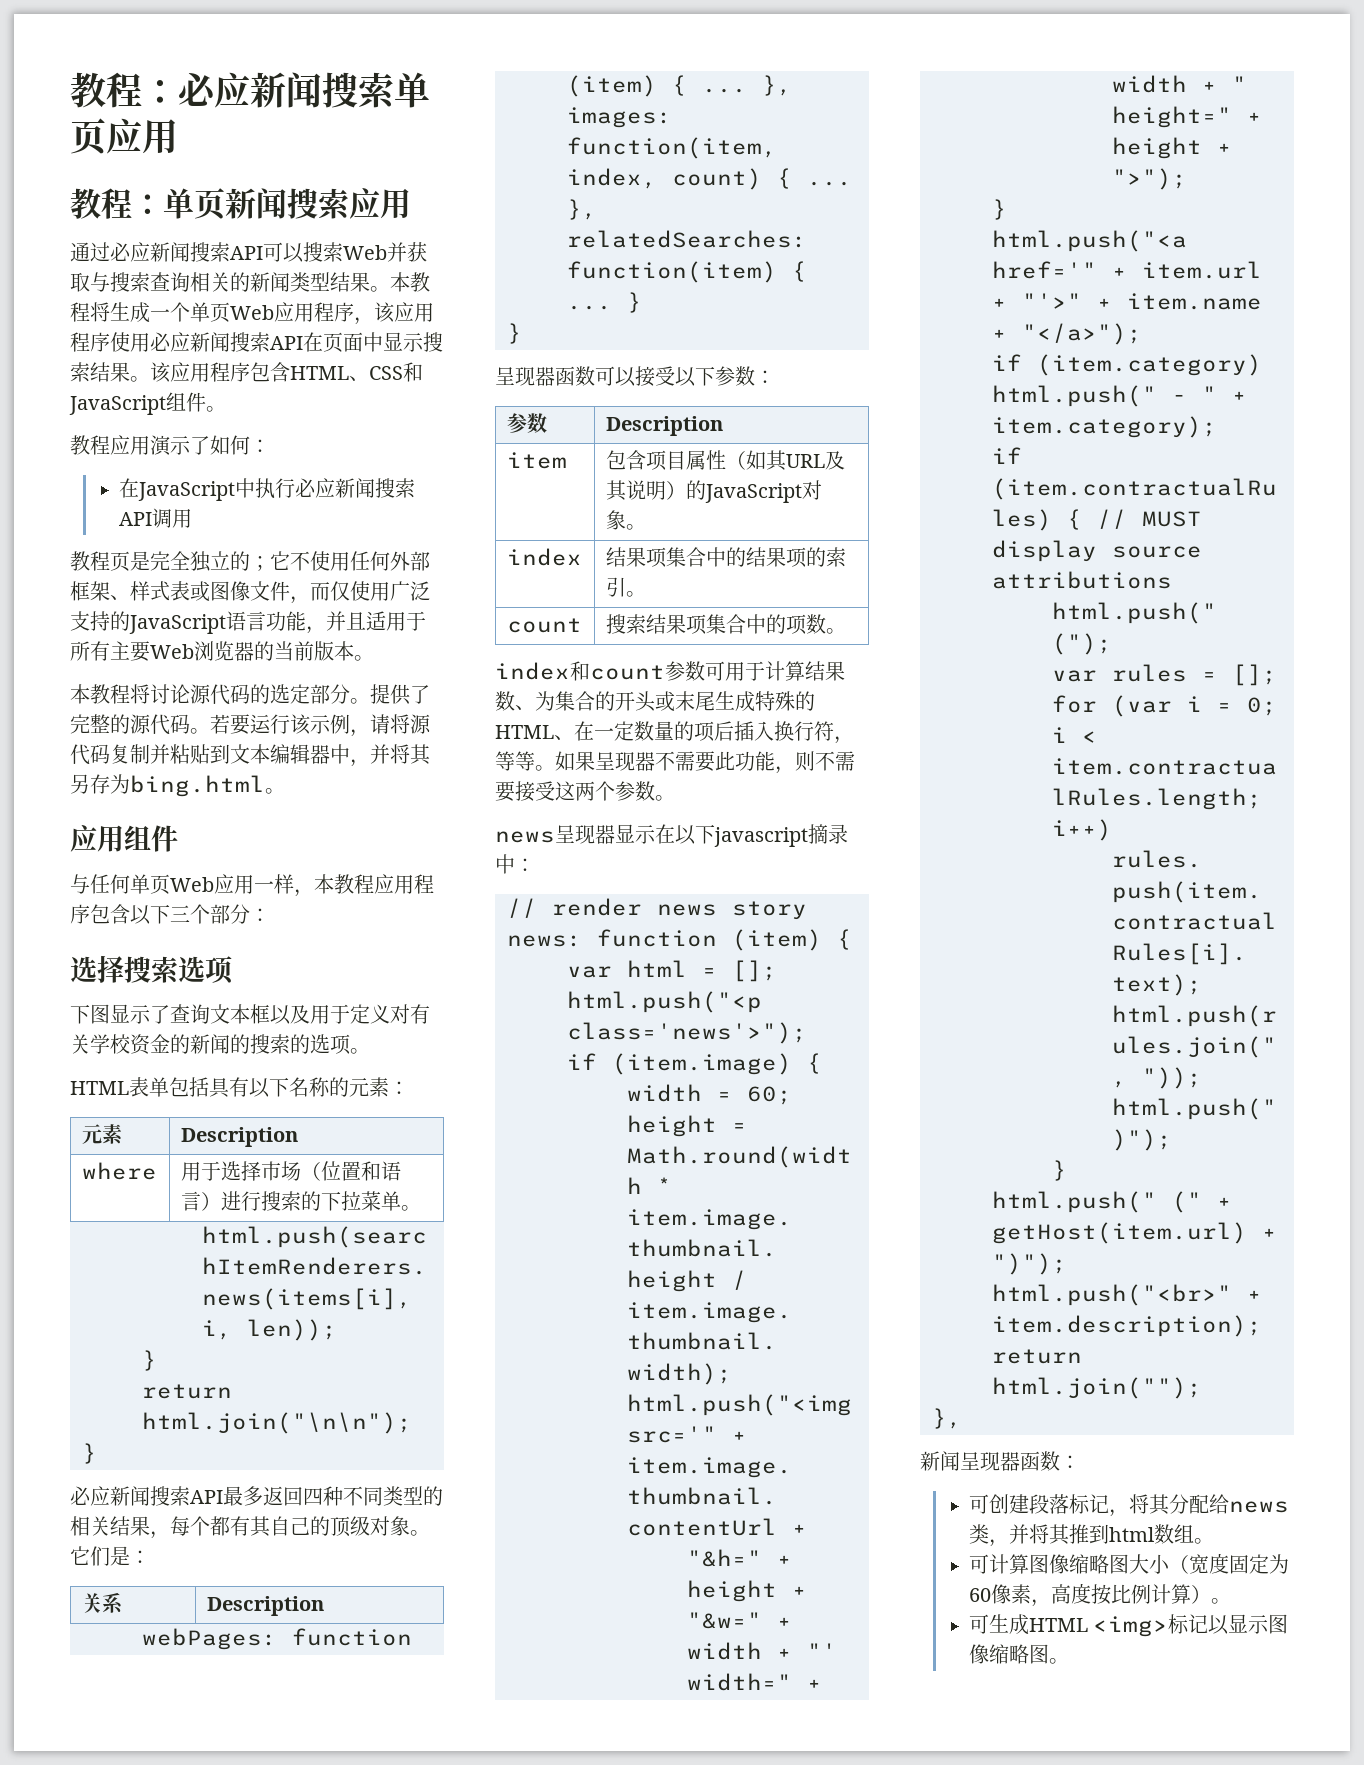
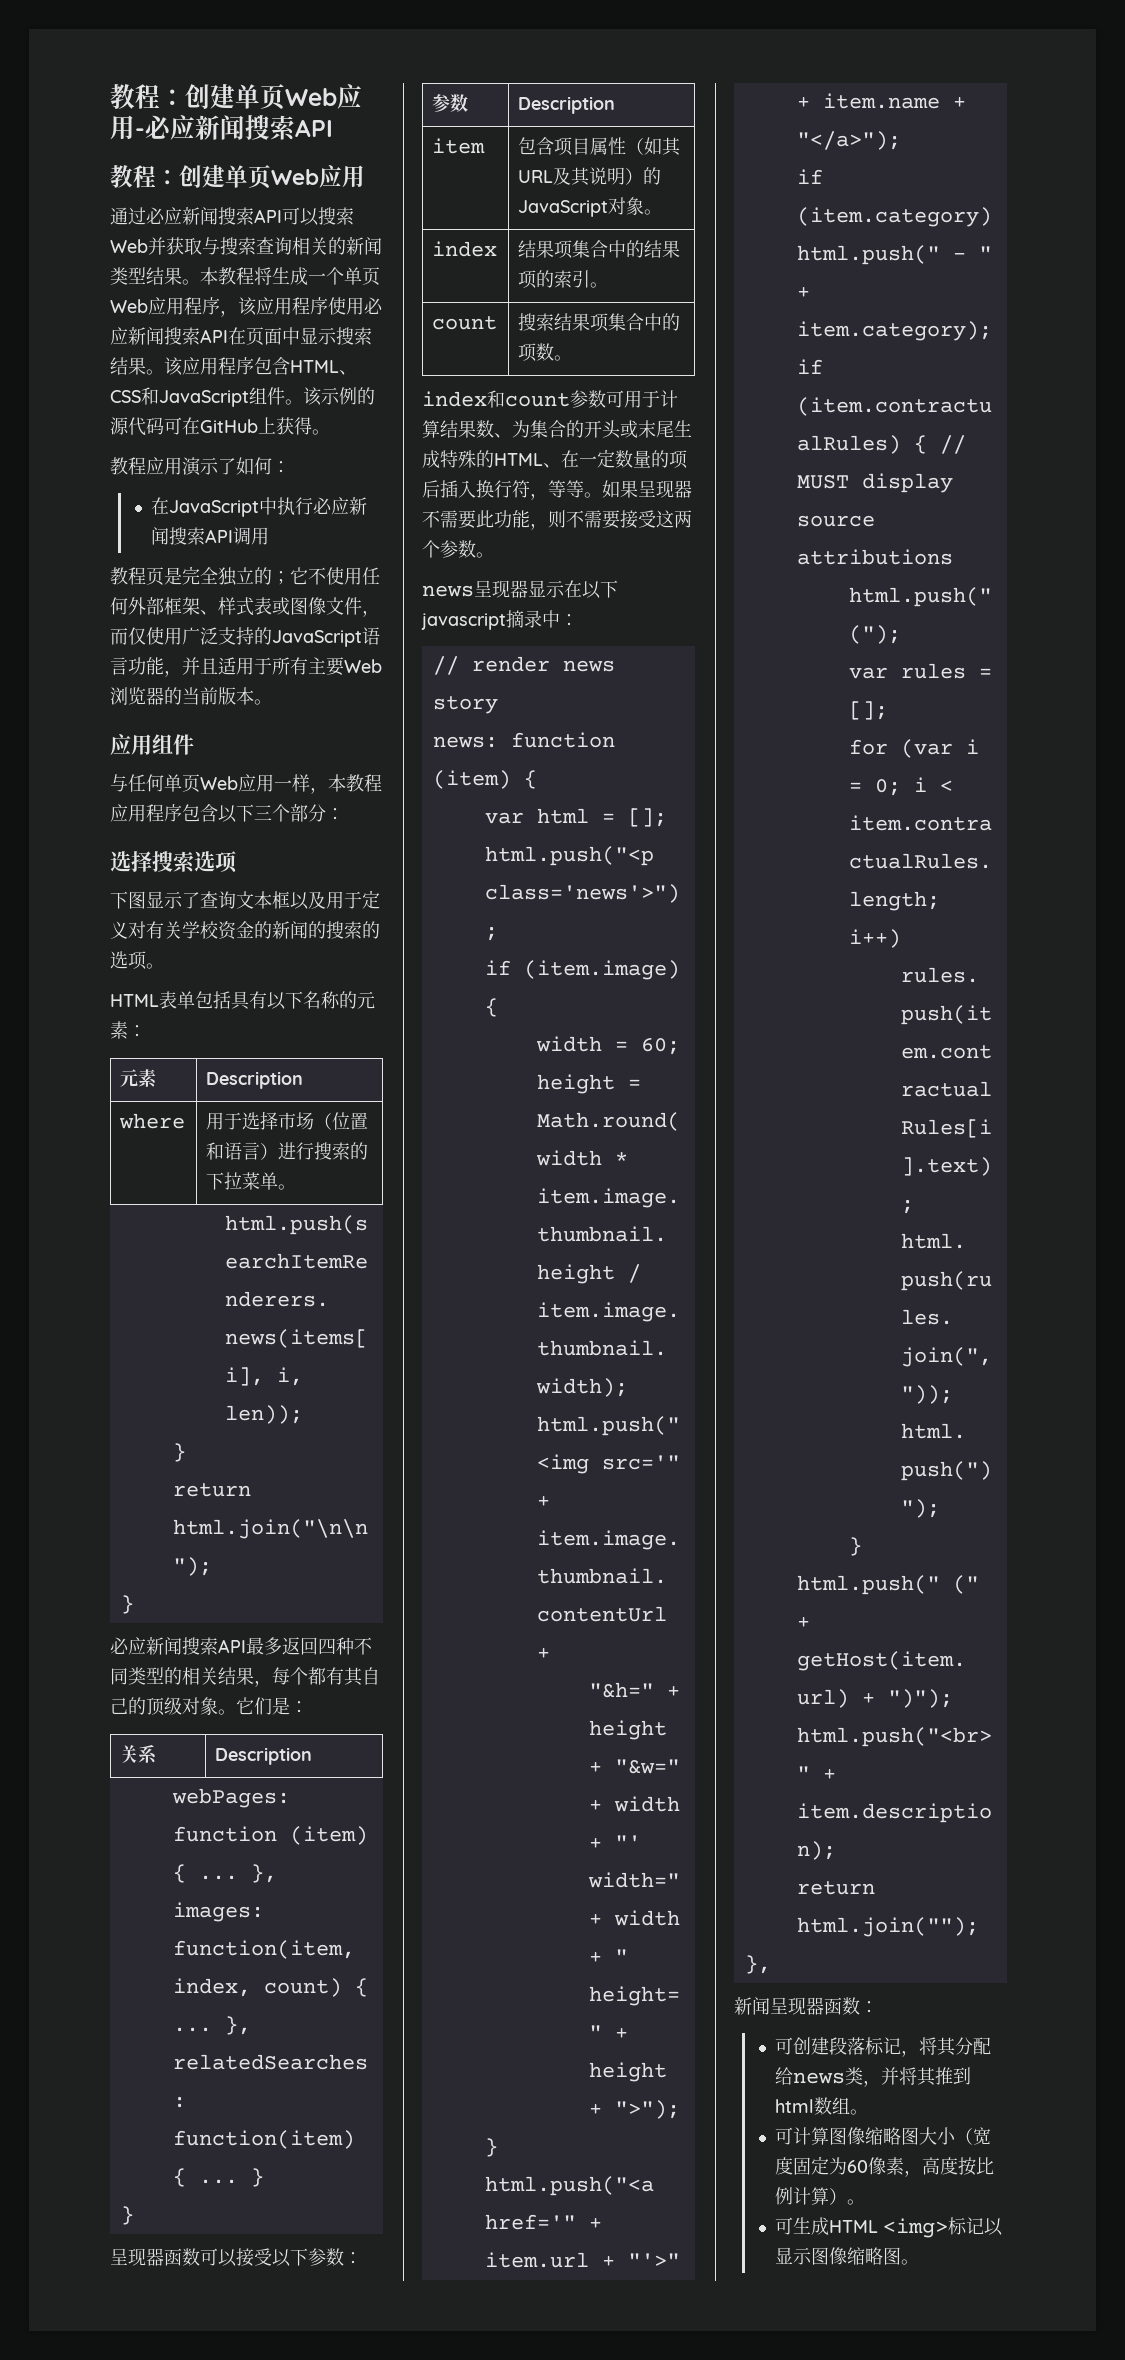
- 教程：必应新闻搜索单页应用
- 教程：单页新闻搜索应用
+ 教程：创建单页Web应用-必应新闻搜索API
+ 教程：创建单页Web应用
+ 该示例的源代码可在GitHub上获得。
- 本教程将讨论源代码的选定部分。提供了完整的源代码。若要运行该示例，请将源代码复制并粘贴到文本编辑器中，并将其另存为bing.html。

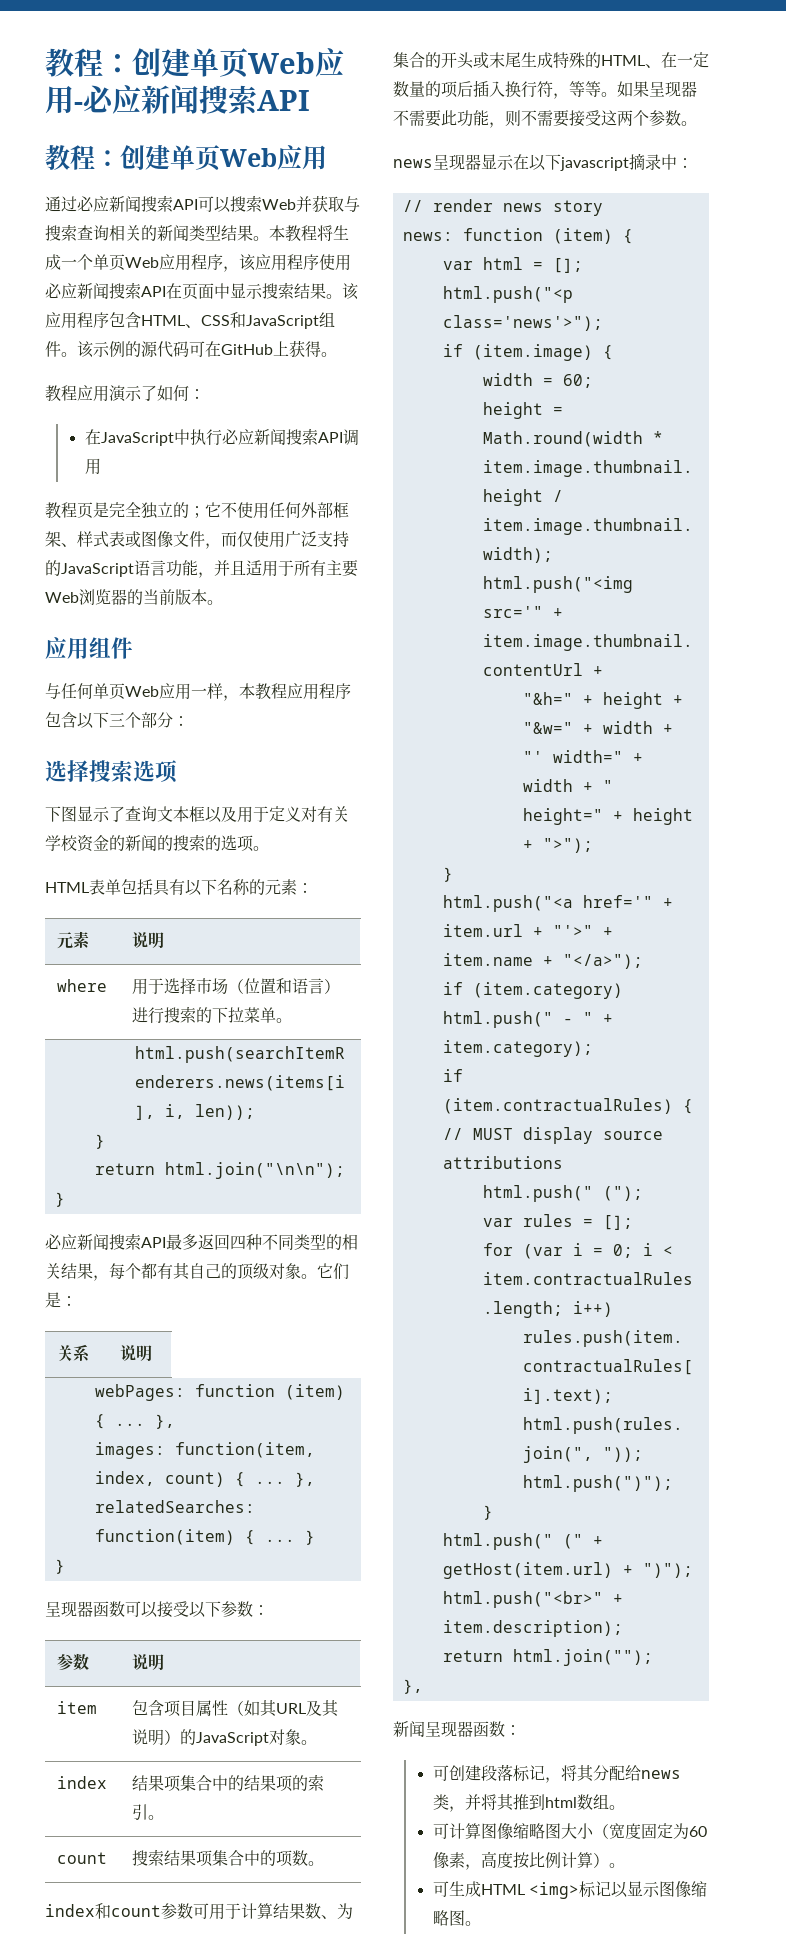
- 元素 | Description
+ 元素 | 说明
- 关系 | Description
+ 关系 | 说明
- 参数 | Description
+ 参数 | 说明

